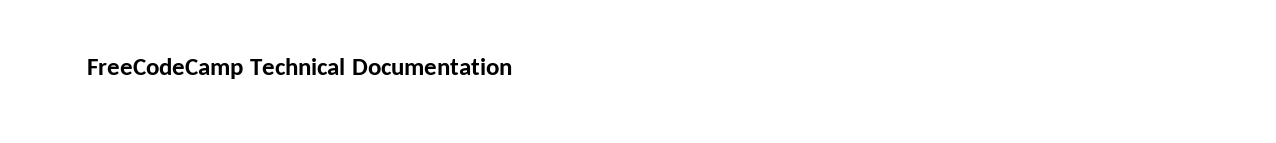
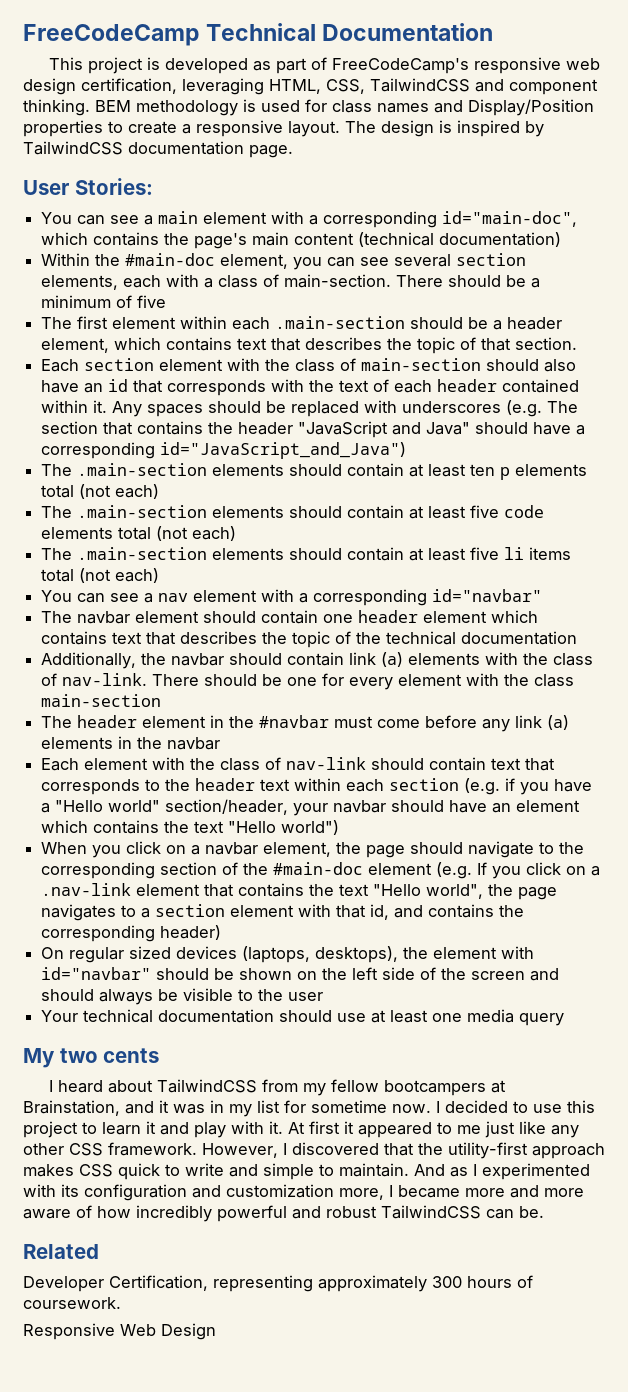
+ This project is developed as part of FreeCodeCamp's responsive web design certification, leveraging HTML, CSS, TailwindCSS and component thinking. BEM methodology is used for class names and Display/Position properties to create a responsive layout. The design is inspired by TailwindCSS documentation page.
+ User Stories:
+ You can see a main element with a corresponding id="main-doc", which contains the page's main content (technical documentation)
+ Within the #main-doc element, you can see several section elements, each with a class of main-section. There should be a minimum of five
+ The first element within each .main-section should be a header element, which contains text that describes the topic of that section.
+ Each section element with the class of main-section should also have an id that corresponds with the text of each header contained within it. Any spaces should be replaced with underscores (e.g. The section that contains the header "JavaScript and Java" should have a corresponding id="JavaScript_and_Java")
+ The .main-section elements should contain at least ten p elements total (not each)
+ The .main-section elements should contain at least five code elements total (not each)
+ The .main-section elements should contain at least five li items total (not each)
+ You can see a nav element with a corresponding id="navbar"
+ The navbar element should contain one header element which contains text that describes the topic of the technical documentation
+ Additionally, the navbar should contain link (a) elements with the class of nav-link. There should be one for every element with the class main-section
+ The header element in the #navbar must come before any link (a) elements in the navbar
+ Each element with the class of nav-link should contain text that corresponds to the header text within each section (e.g. if you have a "Hello world" section/header, your navbar should have an element which contains the text "Hello world")
+ When you click on a navbar element, the page should navigate to the corresponding section of the #main-doc element (e.g. If you click on a .nav-link element that contains the text "Hello world", the page navigates to a section element with that id, and contains the corresponding header)
+ On regular sized devices (laptops, desktops), the element with id="navbar" should be shown on the left side of the screen and should always be visible to the user
+ Your technical documentation should use at least one media query
+ My two cents
+ I heard about TailwindCSS from my fellow bootcampers at Brainstation, and it was in my list for sometime now. I decided to use this project to learn it and play with it. At first it appeared to me just like any other CSS framework. However, I discovered that the utility-first approach makes CSS quick to write and simple to maintain. And as I experimented with its configuration and customization more, I became more and more aware of how incredibly powerful and robust TailwindCSS can be.
+ Related
+ Developer Certification, representing approximately 300 hours of coursework.
+ Responsive Web Design

